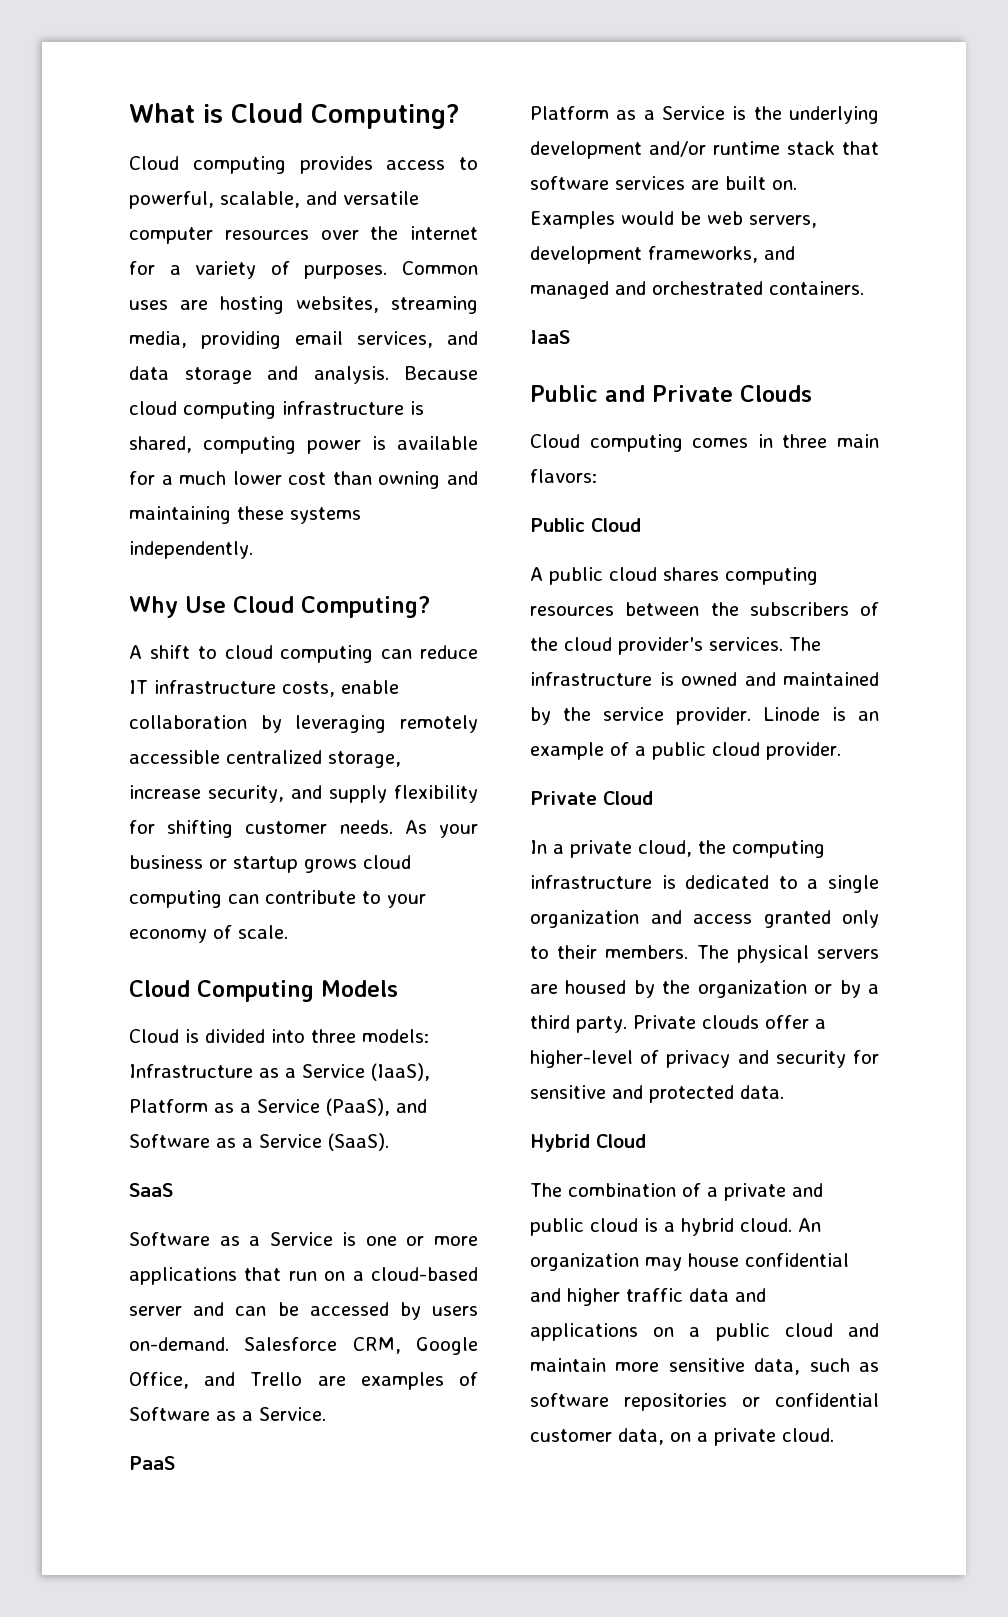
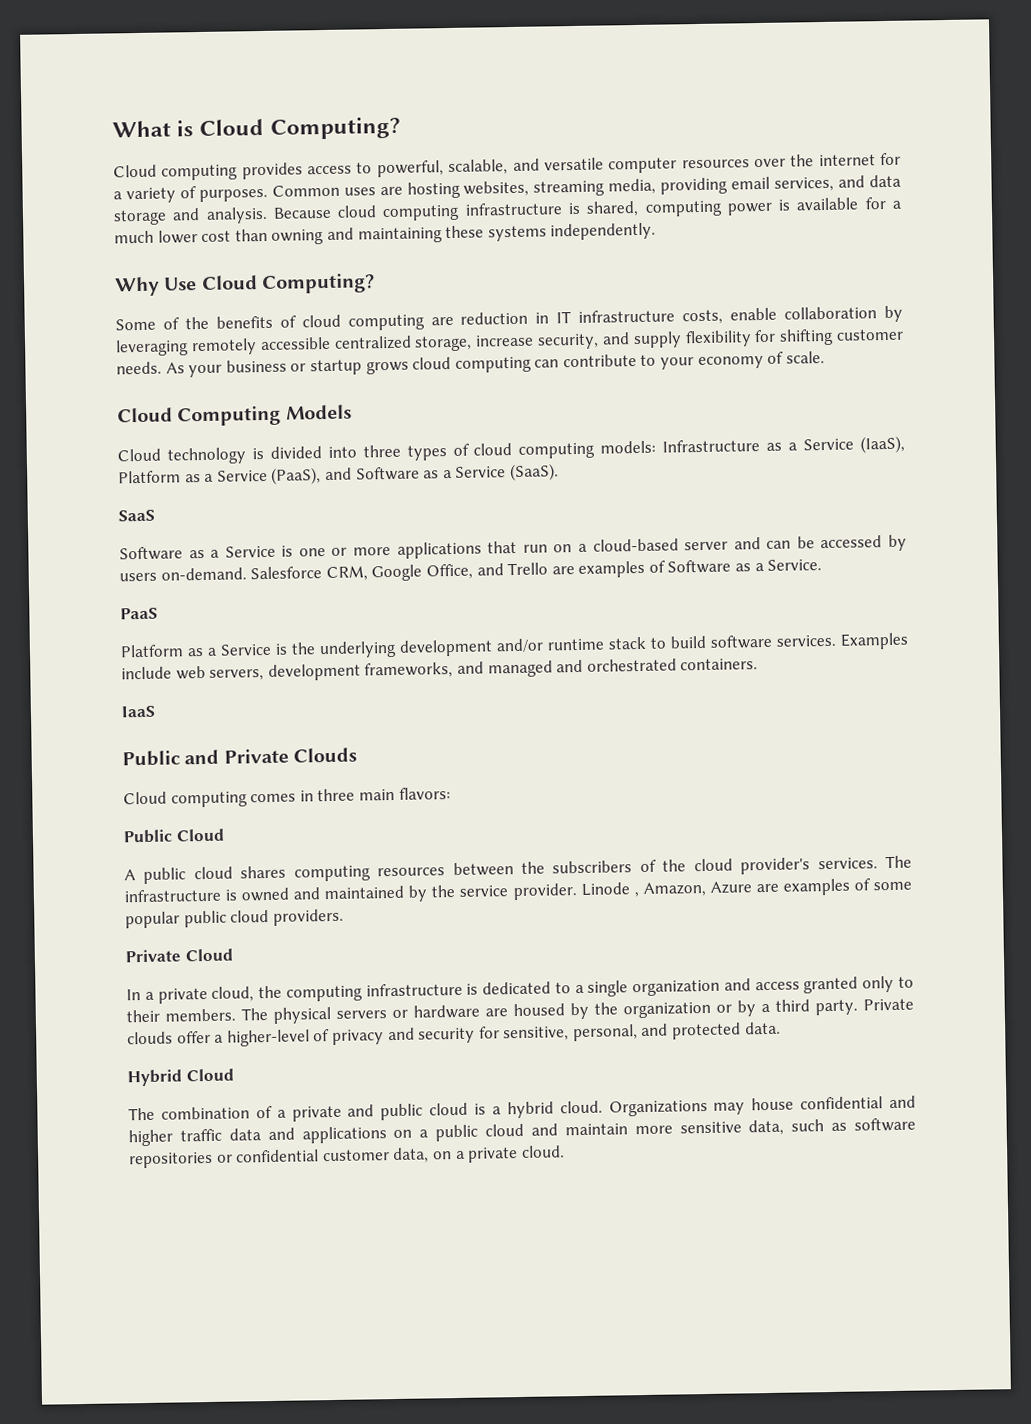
- A shift to cloud computing can reduce IT infrastructure costs, enable collaboration by leveraging remotely accessible centralized storage, increase security, and supply flexibility for shifting customer needs.
+ Some of the benefits of cloud computing are reduction in IT infrastructure costs, enable collaboration by leveraging remotely accessible centralized storage, increase security, and supply flexibility for shifting customer needs.
- Cloud is divided into three models: Infrastructure as a Service (IaaS), Platform as a Service (PaaS), and Software as a Service (SaaS).
+ Cloud technology is divided into three types of cloud computing models: Infrastructure as a Service (IaaS), Platform as a Service (PaaS), and Software as a Service (SaaS).
- Platform as a Service is the underlying development and/or runtime stack that software services are built on. Examples would be web servers, development frameworks, and managed and orchestrated containers.
+ Platform as a Service is the underlying development and/or runtime stack to build software services. Examples include web servers, development frameworks, and managed and orchestrated containers.
- Linode is an example of a public cloud provider.
+ Linode , Amazon, Azure are examples of some popular public cloud providers.
- The physical servers are housed by the organization or by a third party.
+ The physical servers or hardware are housed by the organization or by a third party.
- Private clouds offer a higher-level of privacy and security for sensitive and protected data.
+ Private clouds offer a higher-level of privacy and security for sensitive, personal, and protected data.
- An organization may house confidential and higher traffic data and applications on a public cloud and maintain more sensitive data, such as software repositories or confidential customer data, on a private cloud.
+ Organizations may house confidential and higher traffic data and applications on a public cloud and maintain more sensitive data, such as software repositories or confidential customer data, on a private cloud.

